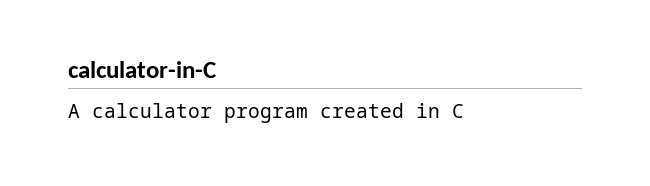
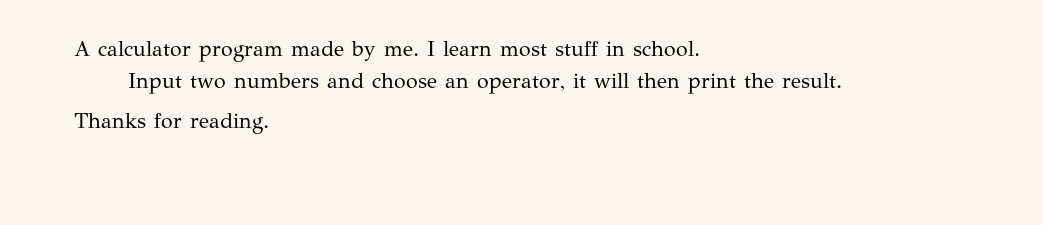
- calculator-in-C
- A calculator program created in C
+ A calculator program made by me. I learn most stuff in school.
+ Input two numbers and choose an operator, it will then print the result.
+ Thanks for reading.

